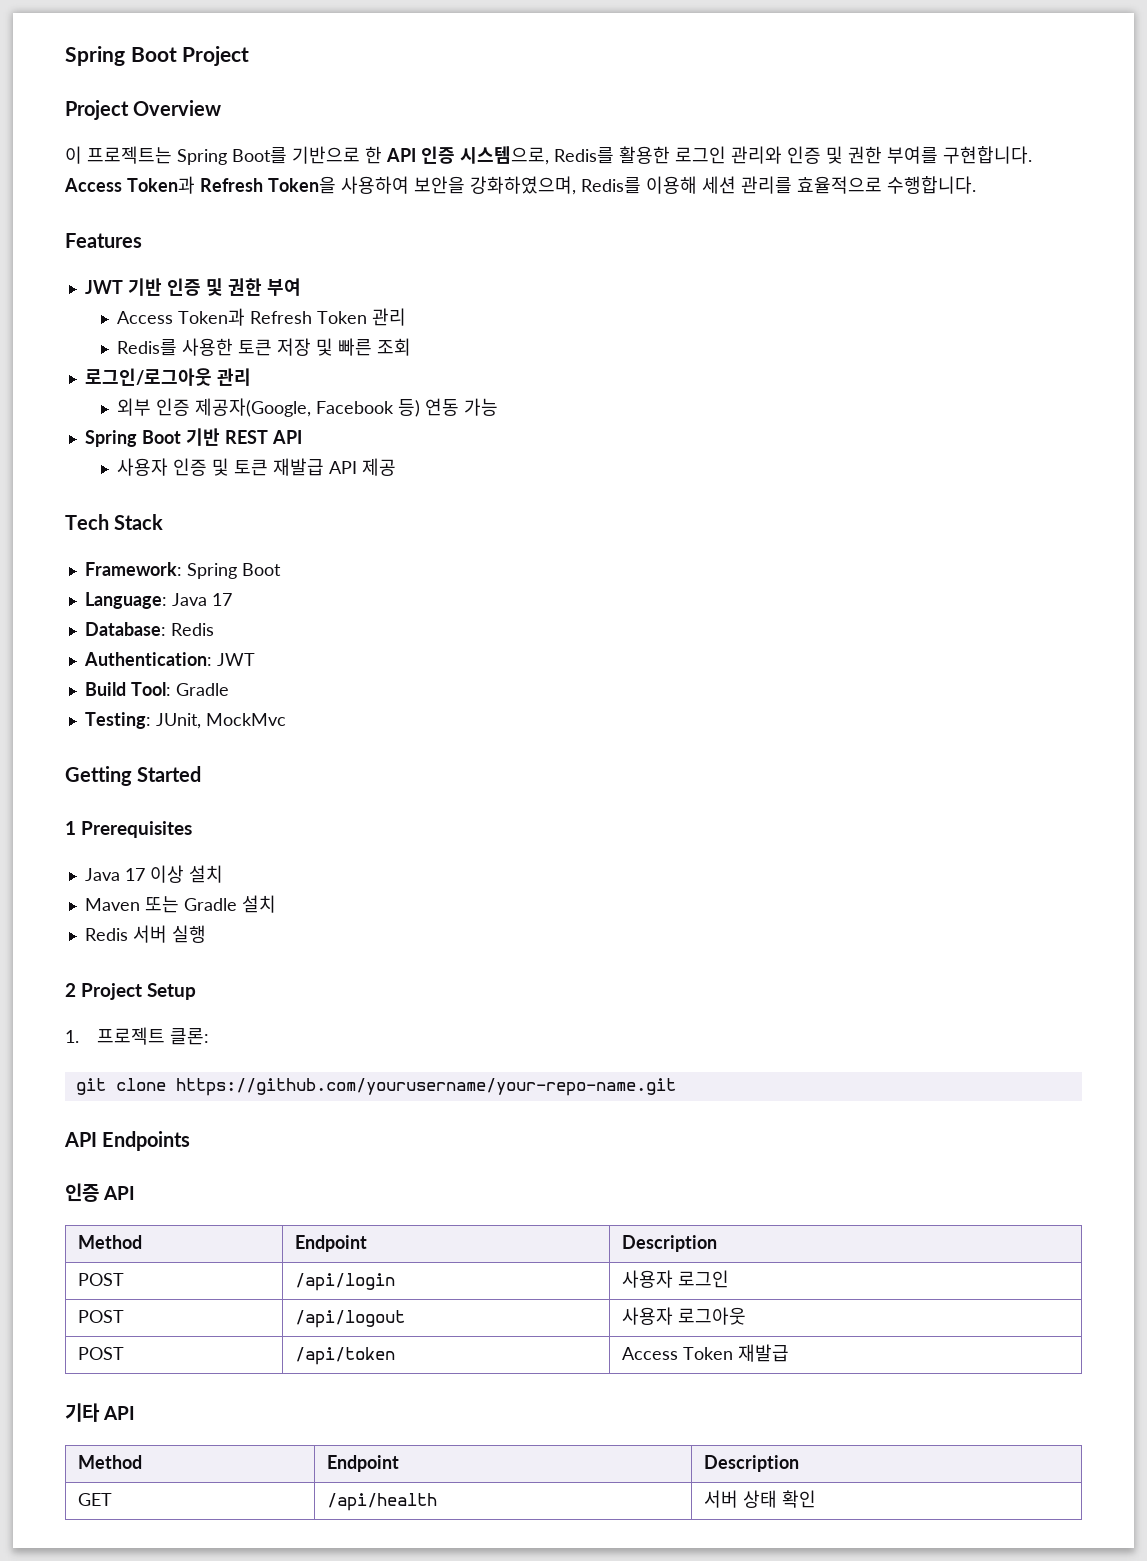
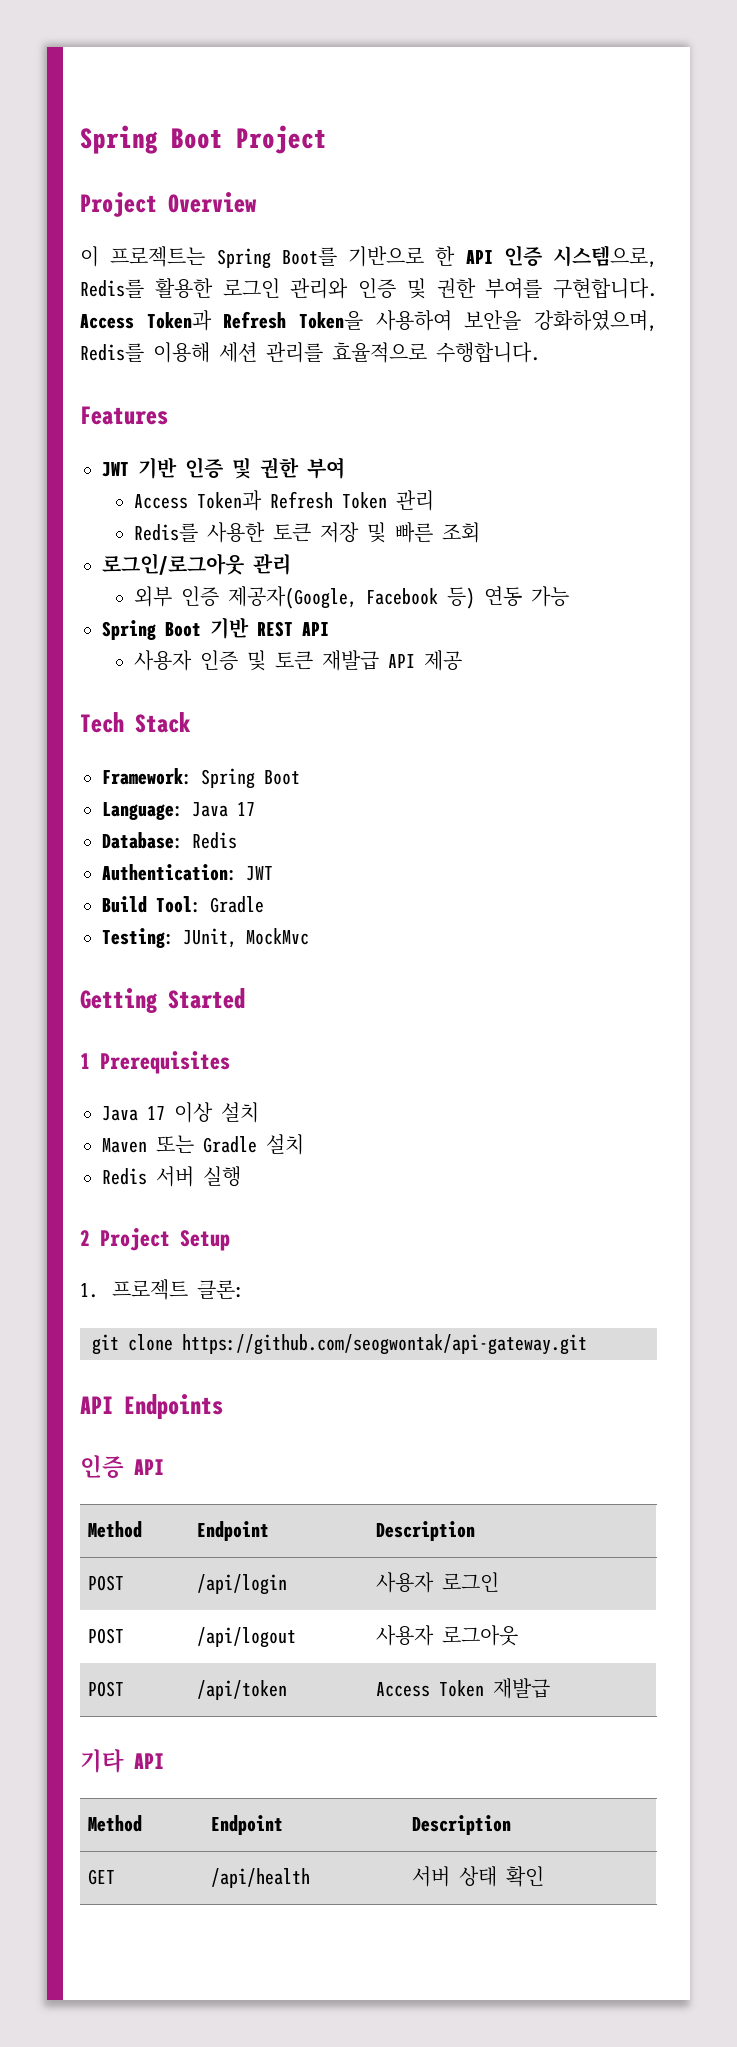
- git clone https://github.com/yourusername/your-repo-name.git
+ git clone https://github.com/seogwontak/api-gateway.git

